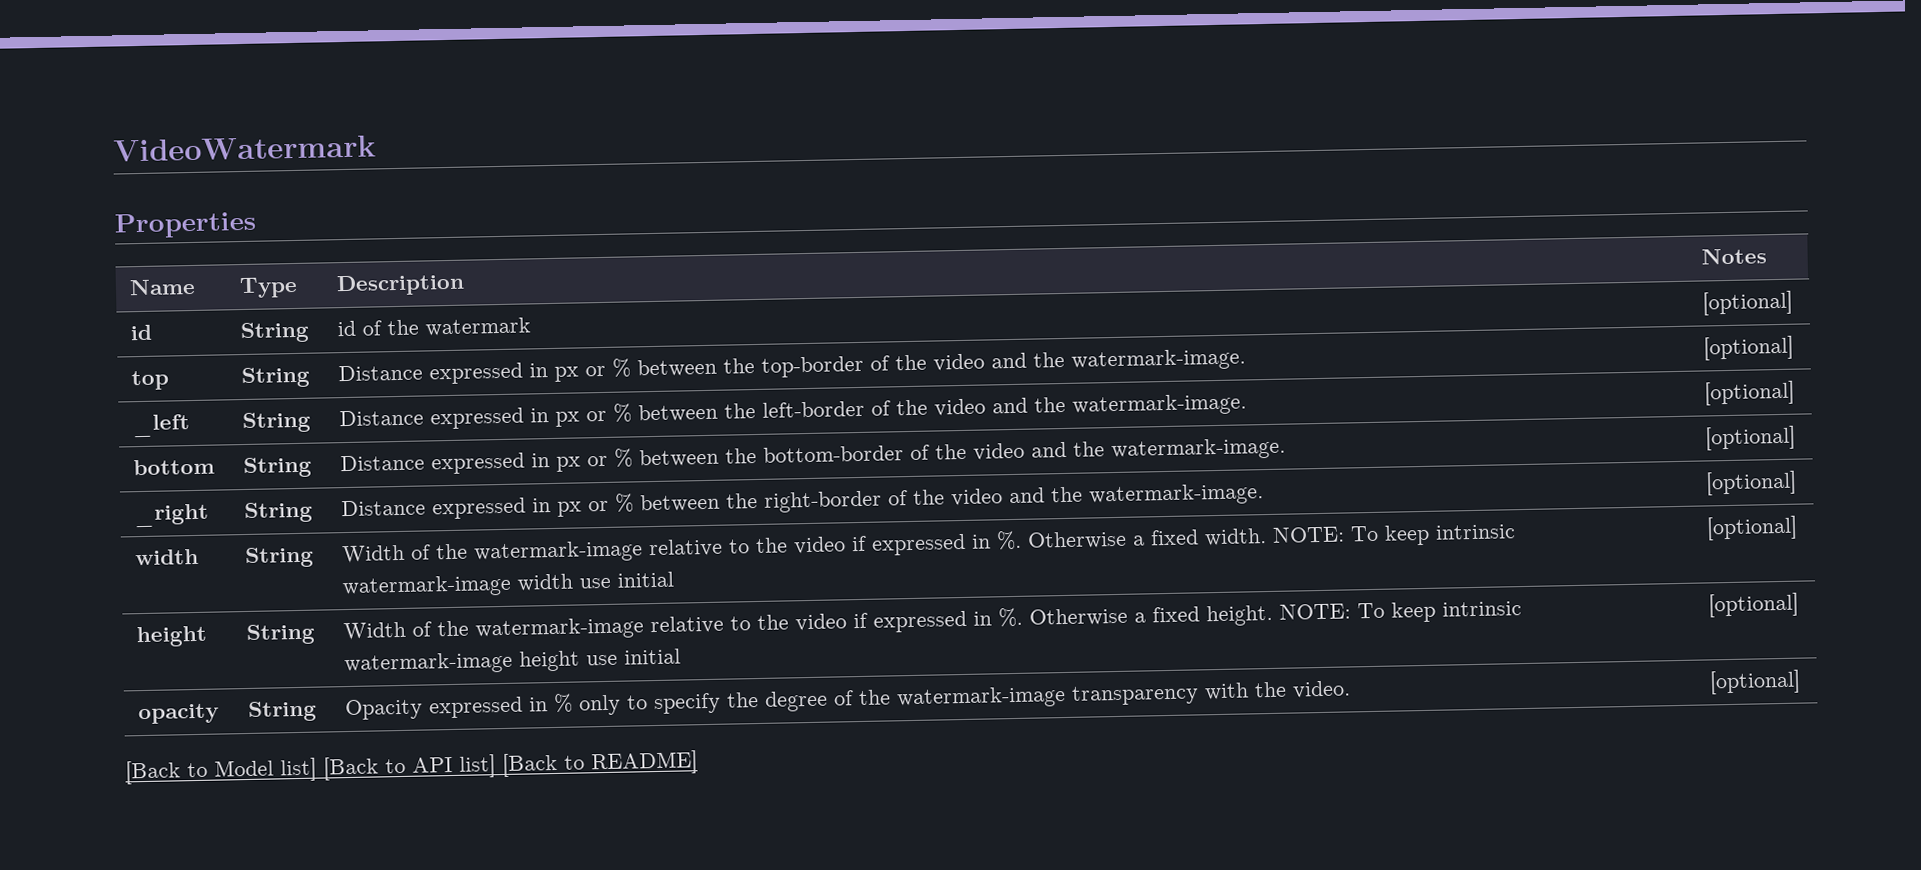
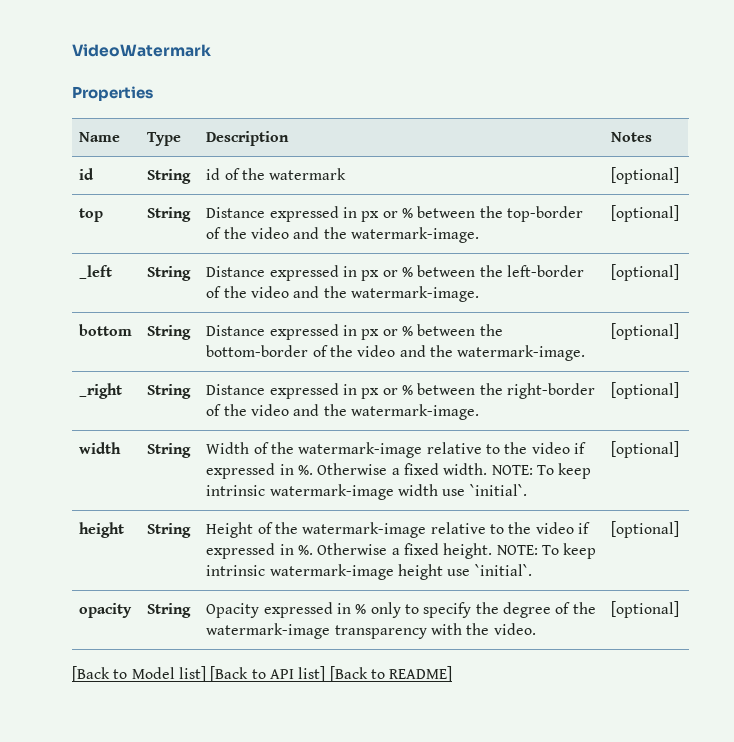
- width | String | Width of the watermark-image relative to the video if expressed in %. Otherwise a fixed width. NOTE: To keep intrinsic watermark-image width use initial | [optional]
+ width | String | Width of the watermark-image relative to the video if expressed in %. Otherwise a fixed width. NOTE: To keep intrinsic watermark-image width use `initial`. | [optional]
- height | String | Width of the watermark-image relative to the video if expressed in %. Otherwise a fixed height. NOTE: To keep intrinsic watermark-image height use initial | [optional]
+ height | String | Height of the watermark-image relative to the video if expressed in %. Otherwise a fixed height. NOTE: To keep intrinsic watermark-image height use `initial`. | [optional]

